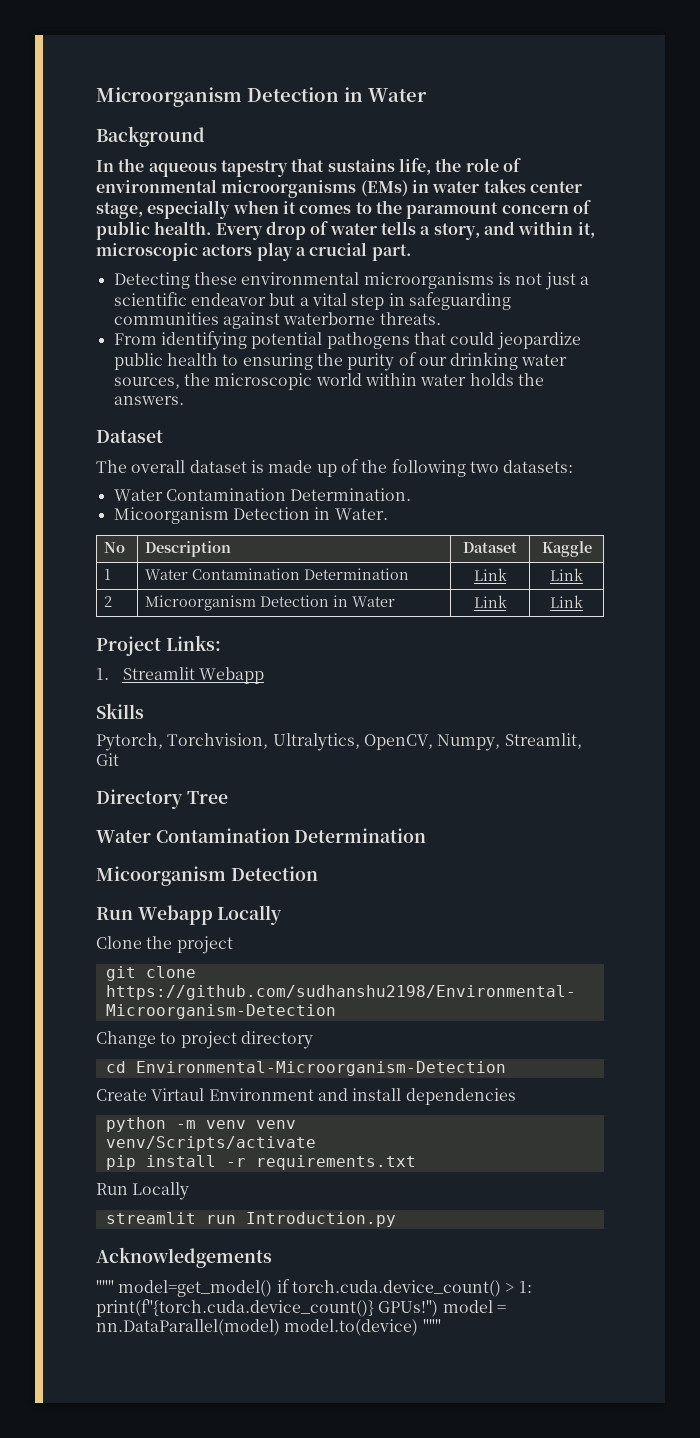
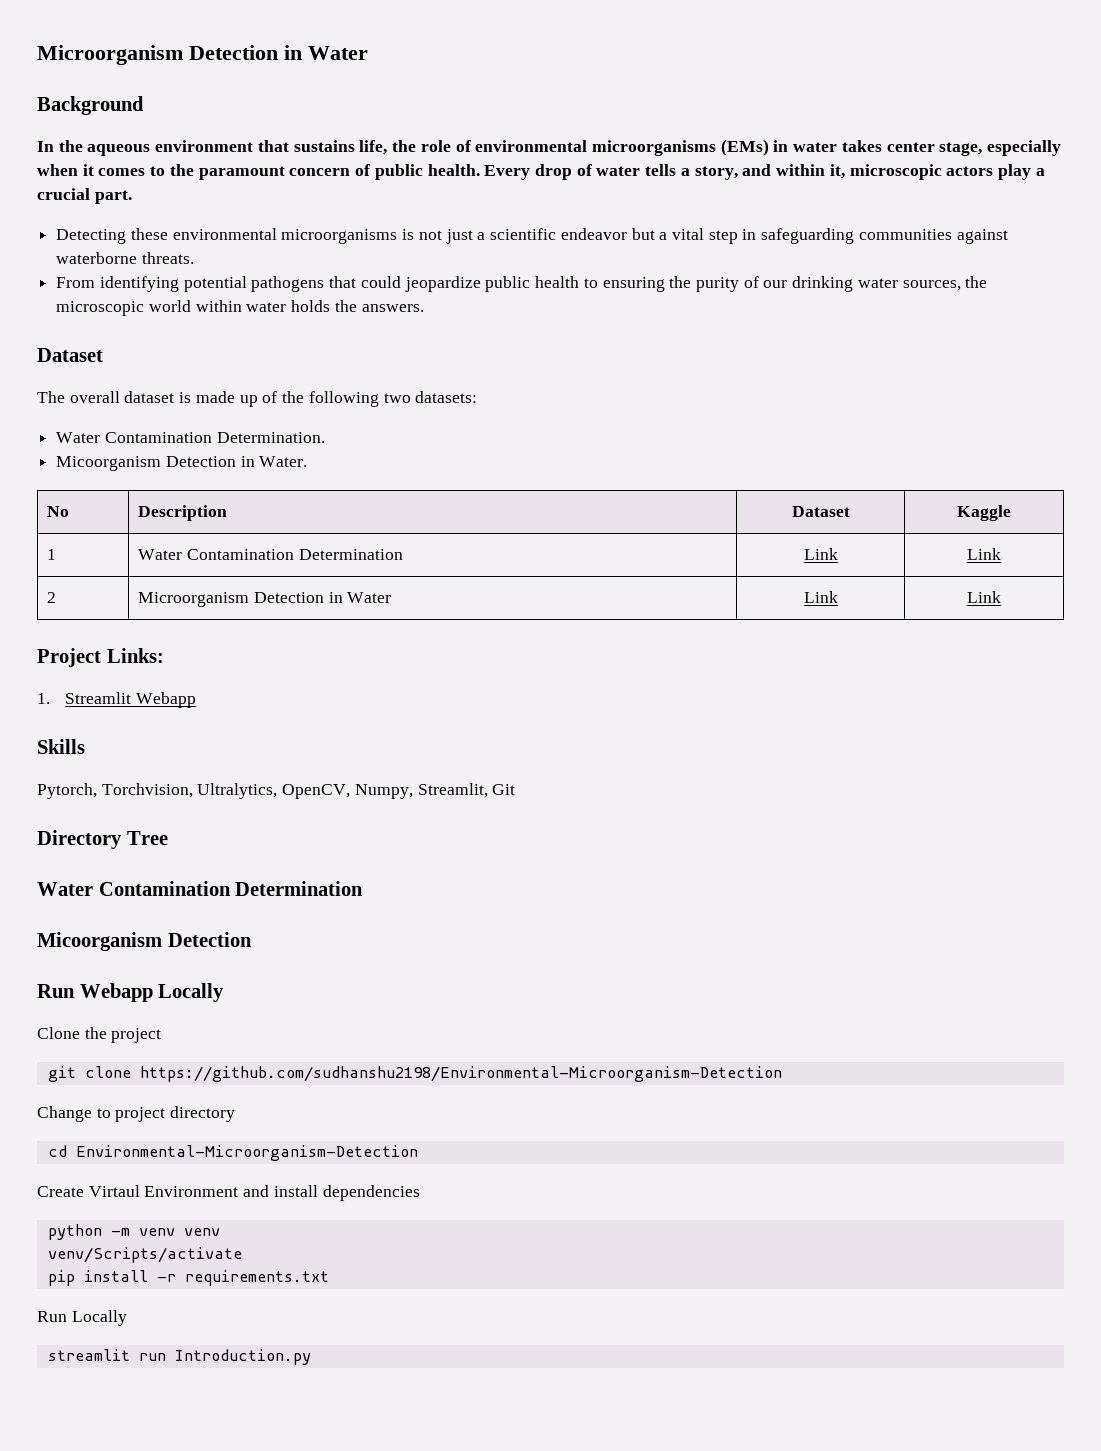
- In the aqueous tapestry that sustains life, the role of environmental microorganisms (EMs) in water takes center stage, especially when it comes to the paramount concern of public health.
+ In the aqueous environment that sustains life, the role of environmental microorganisms (EMs) in water takes center stage, especially when it comes to the paramount concern of public health.
- Acknowledgements
- """ model=get_model() if torch.cuda.device_count() > 1: print(f"{torch.cuda.device_count()} GPUs!") model = nn.DataParallel(model) model.to(device) """

